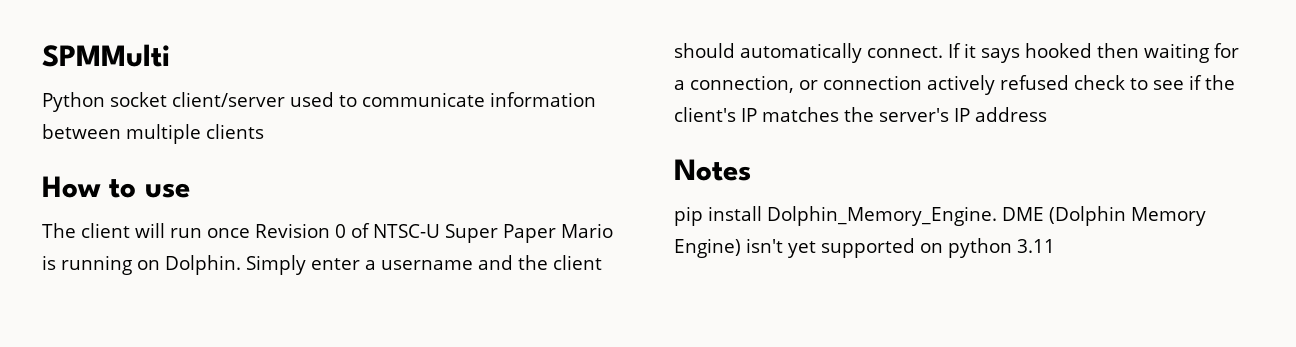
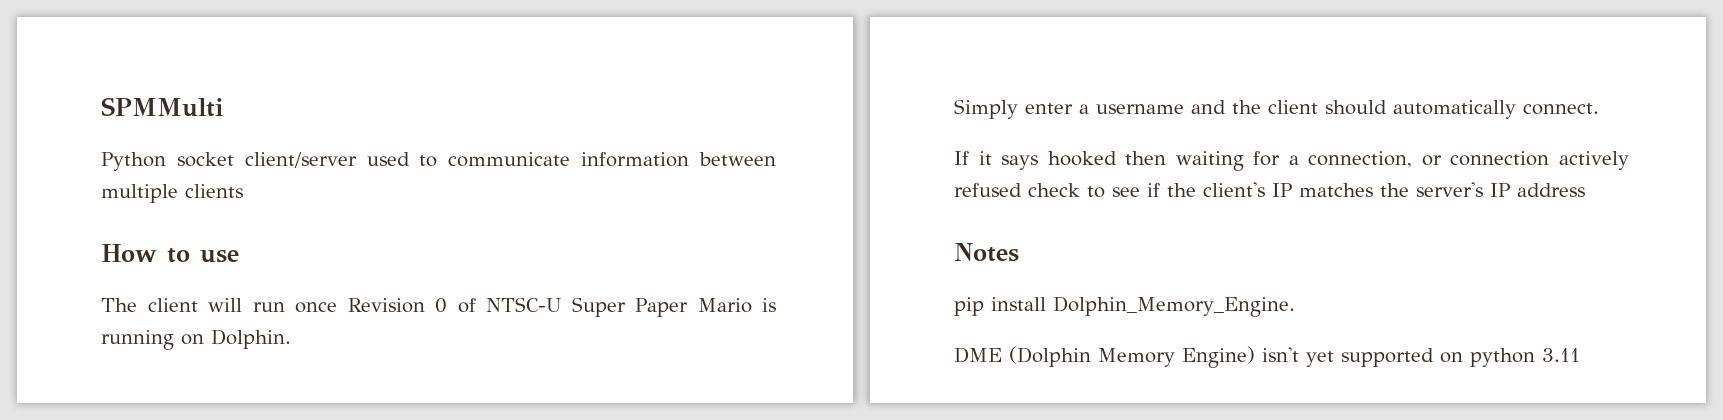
- The client will run once Revision 0 of NTSC-U Super Paper Mario is running on Dolphin. Simply enter a username and the client should automatically connect. If it says hooked then waiting for a connection, or connection actively refused check to see if the client's IP matches the server's IP address
+ The client will run once Revision 0 of NTSC-U Super Paper Mario is running on Dolphin.
+ Simply enter a username and the client should automatically connect.
+ If it says hooked then waiting for a connection, or connection actively refused check to see if the client's IP matches the server's IP address
- pip install Dolphin_Memory_Engine. DME (Dolphin Memory Engine) isn't yet supported on python 3.11
+ pip install Dolphin_Memory_Engine.
+ DME (Dolphin Memory Engine) isn't yet supported on python 3.11

